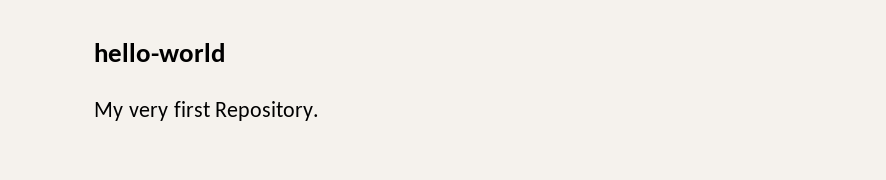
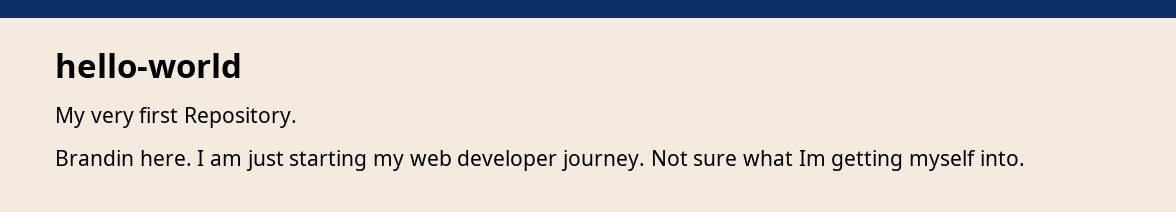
+ Brandin here. I am just starting my web developer journey. Not sure what Im getting myself into.

